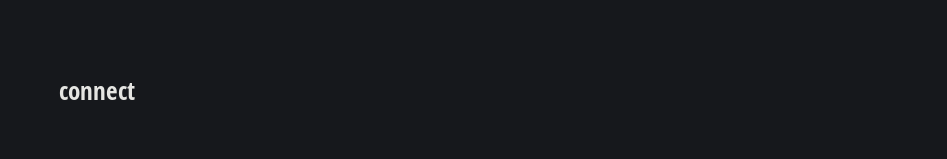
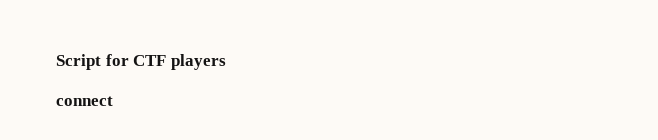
+ Script for CTF players

